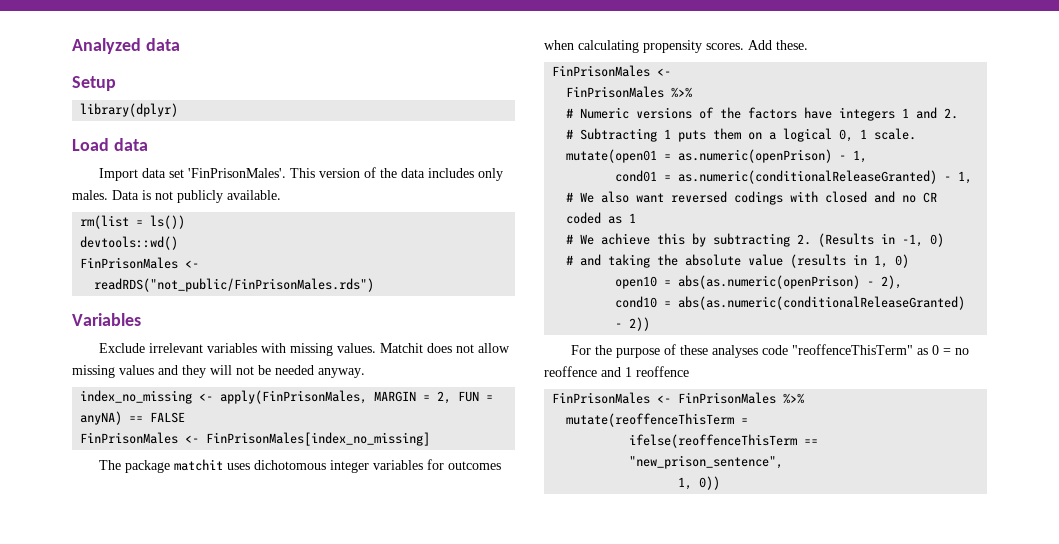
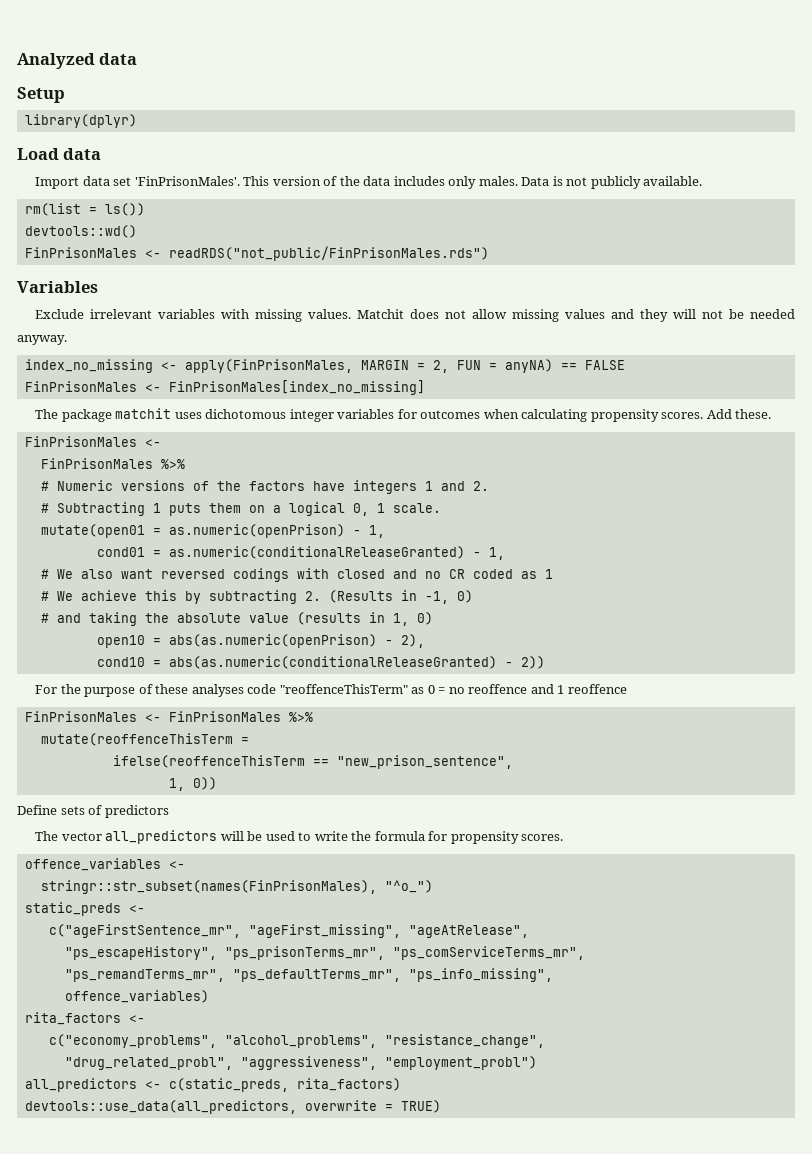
  devtools::wd()
- FinPrisonMales <-
- readRDS("not_public/FinPrisonMales.rds")
+ FinPrisonMales <- readRDS("not_public/FinPrisonMales.rds")
+ Define sets of predictors
+ The vector all_predictors will be used to write the formula for propensity scores.
+ offence_variables <-
+ stringr::str_subset(names(FinPrisonMales), "^o_")
+ static_preds <-
+ c("ageFirstSentence_mr", "ageFirst_missing", "ageAtRelease",
+ "ps_escapeHistory", "ps_prisonTerms_mr", "ps_comServiceTerms_mr",
+ "ps_remandTerms_mr", "ps_defaultTerms_mr", "ps_info_missing",
+ offence_variables)
+ rita_factors <-
+ c("economy_problems", "alcohol_problems", "resistance_change",
+ "drug_related_probl", "aggressiveness", "employment_probl")
+ all_predictors <- c(static_preds, rita_factors)
+ devtools::use_data(all_predictors, overwrite = TRUE)

